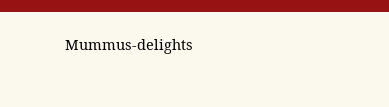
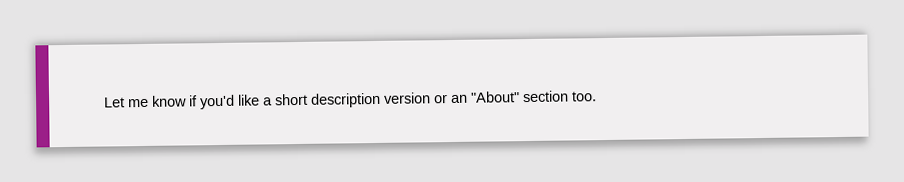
- Mummus-delights
+ Let me know if you'd like a short description version or an "About" section too.

